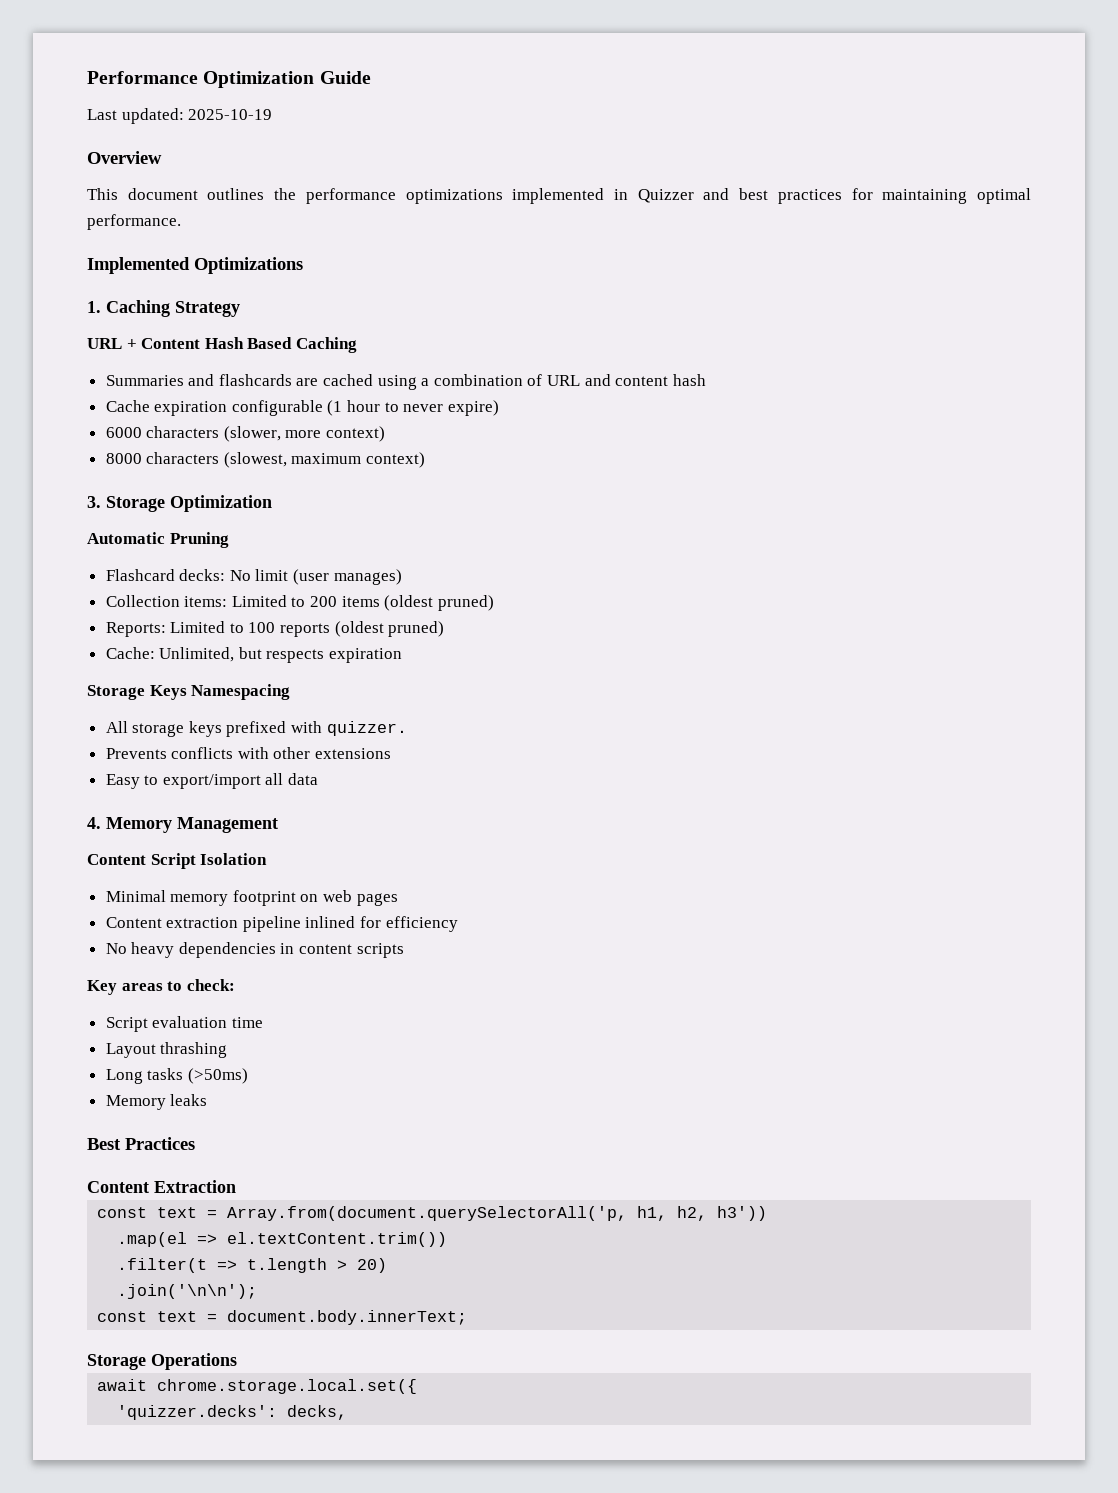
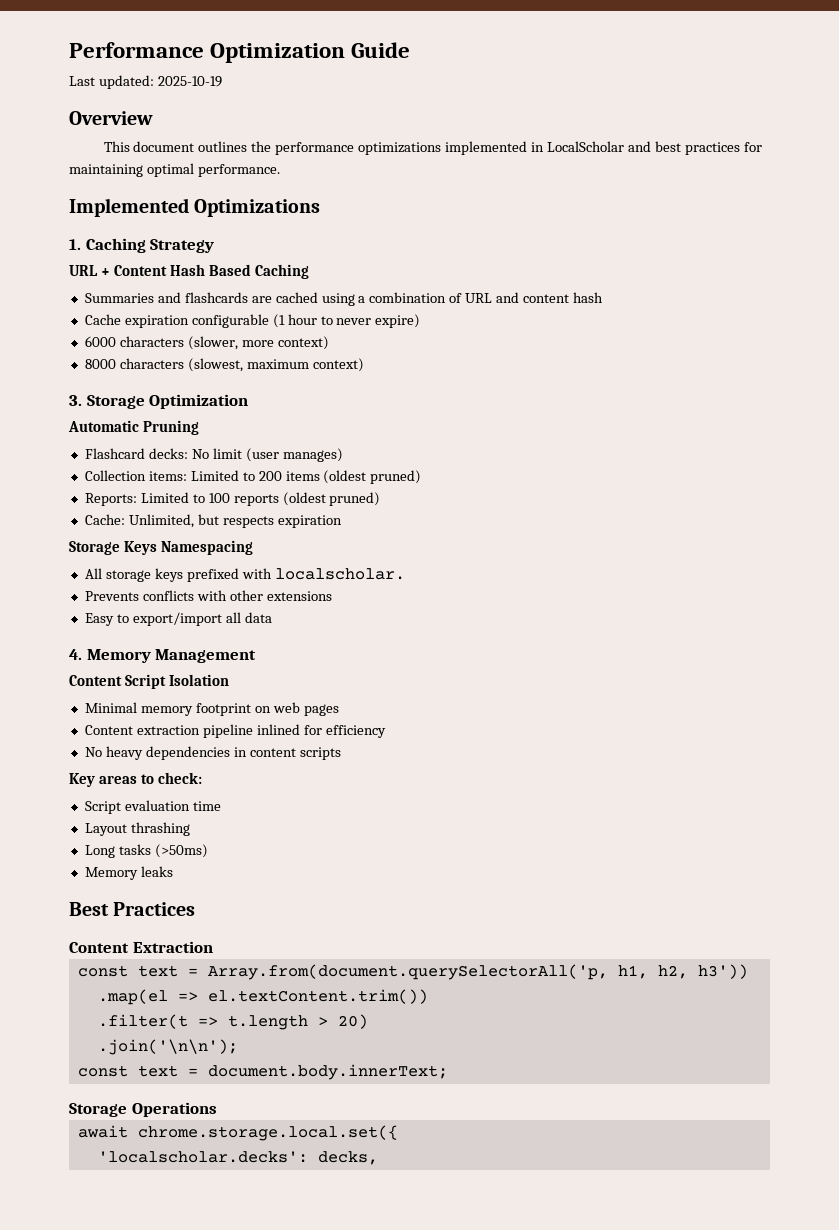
- This document outlines the performance optimizations implemented in Quizzer and best practices for maintaining optimal performance.
+ This document outlines the performance optimizations implemented in LocalScholar and best practices for maintaining optimal performance.
- All storage keys prefixed with quizzer.
+ All storage keys prefixed with localscholar.
- 'quizzer.decks': decks,
+ 'localscholar.decks': decks,

